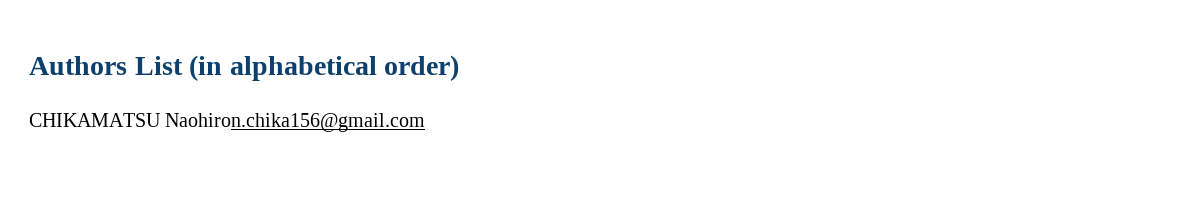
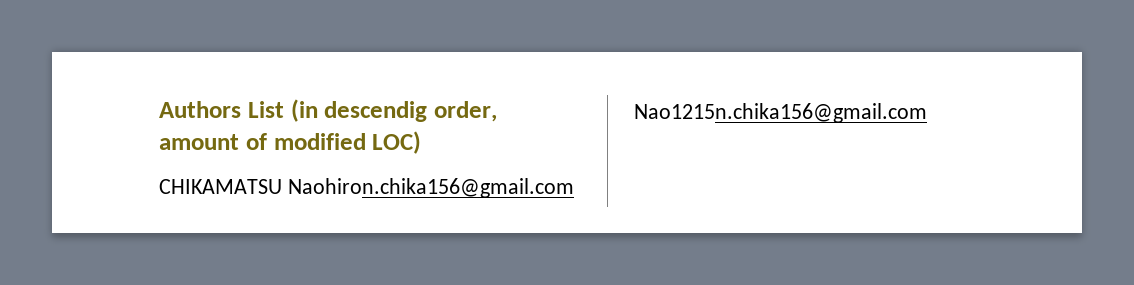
- Authors List (in alphabetical order)
+ Authors List (in descendig order, amount of modified LOC)
- CHIKAMATSU Naohiron.chika156@gmail.com
+ CHIKAMATSU Naohiron.chika156@gmail.com Nao1215n.chika156@gmail.com

